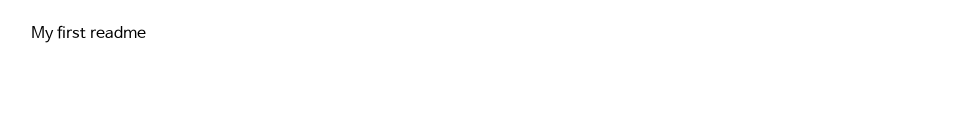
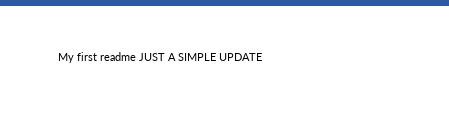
- My first readme
+ My first readme JUST A SIMPLE UPDATE

